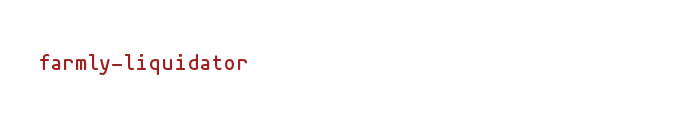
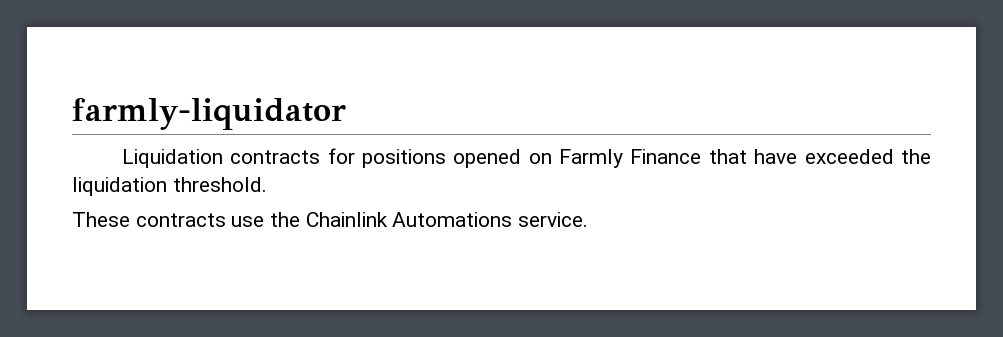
+ Liquidation contracts for positions opened on Farmly Finance that have exceeded the liquidation threshold.
+ These contracts use the Chainlink Automations service.

